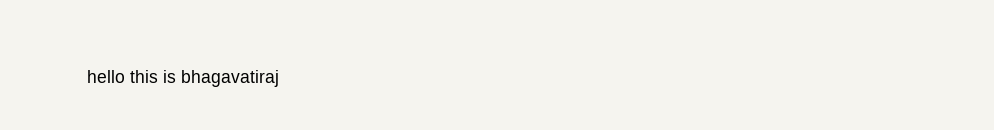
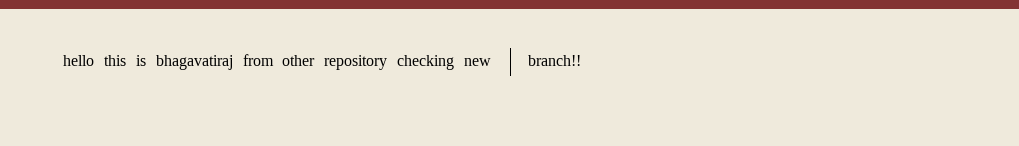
- hello this is bhagavatiraj
+ hello this is bhagavatiraj from other repository checking new branch!!

